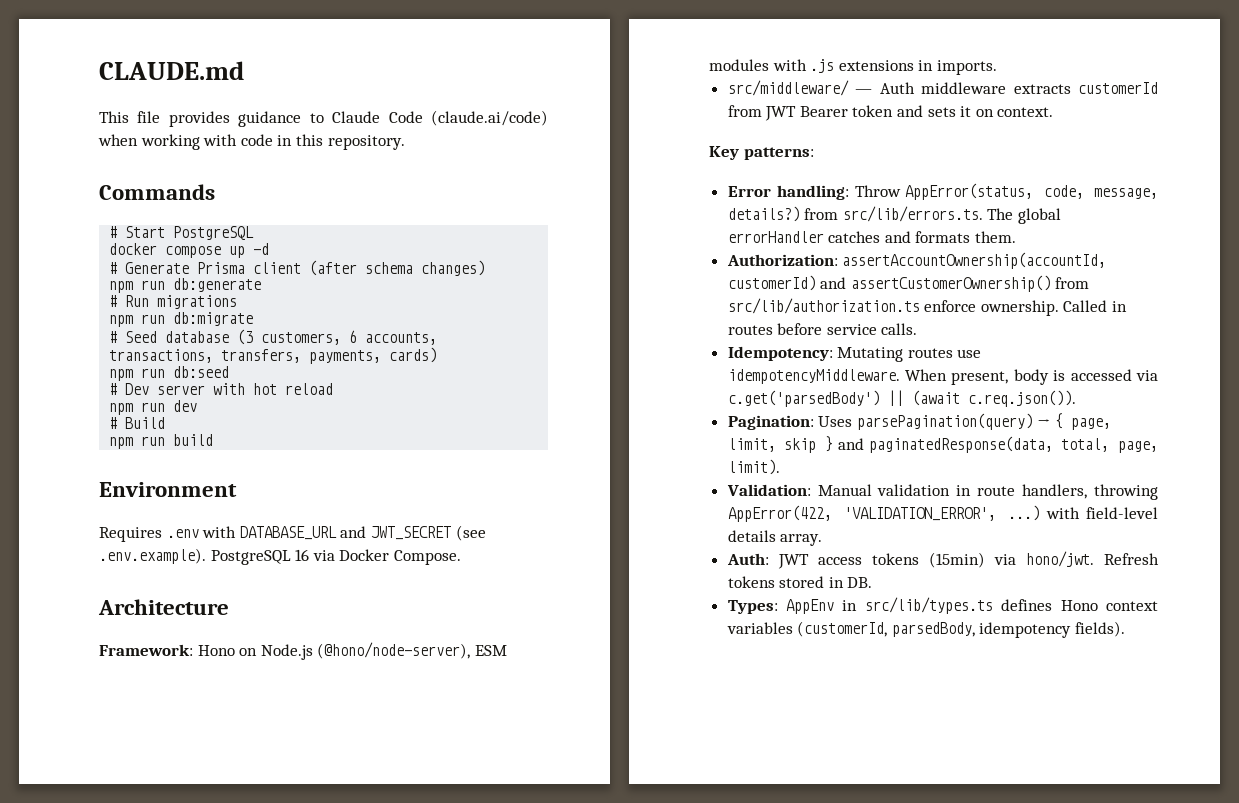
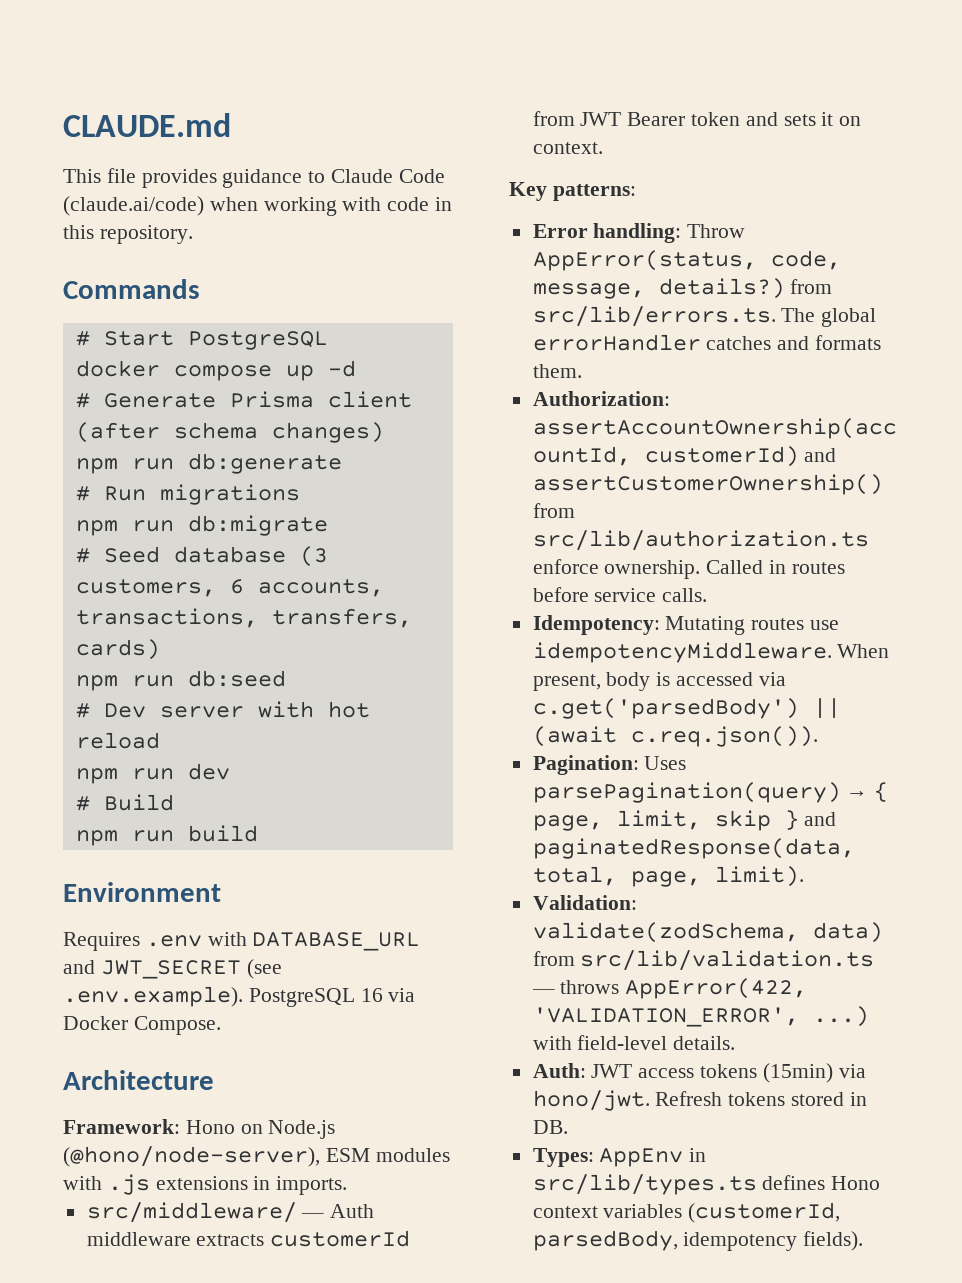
- # Seed database (3 customers, 6 accounts, transactions, transfers, payments, cards)
+ # Seed database (3 customers, 6 accounts, transactions, transfers, cards)
- Validation: Manual validation in route handlers, throwing AppError(422, 'VALIDATION_ERROR', ...) with field-level details array.
+ Validation: validate(zodSchema, data) from src/lib/validation.ts — throws AppError(422, 'VALIDATION_ERROR', ...) with field-level details.

